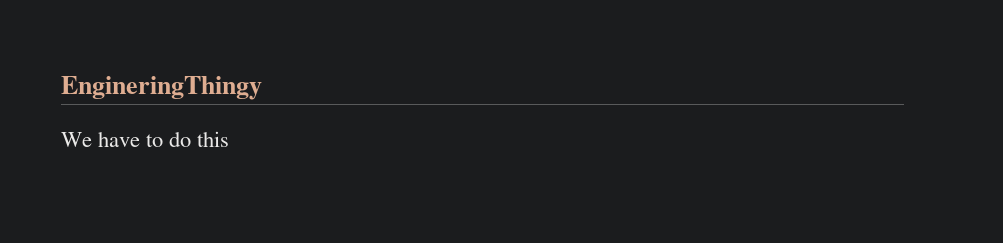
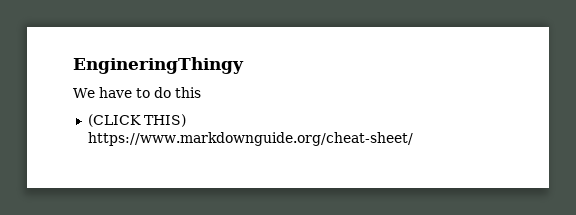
+ (CLICK THIS) https://www.markdownguide.org/cheat-sheet/

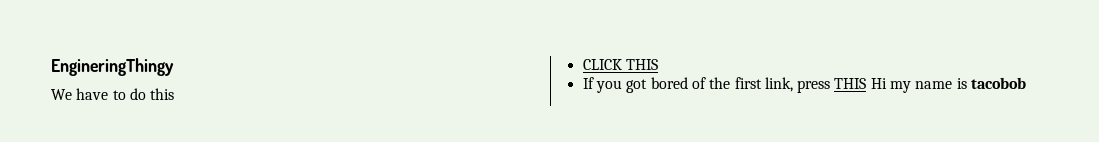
- (CLICK THIS) https://www.markdownguide.org/cheat-sheet/
+ CLICK THIS
+ If you got bored of the first link, press THIS Hi my name is tacobob

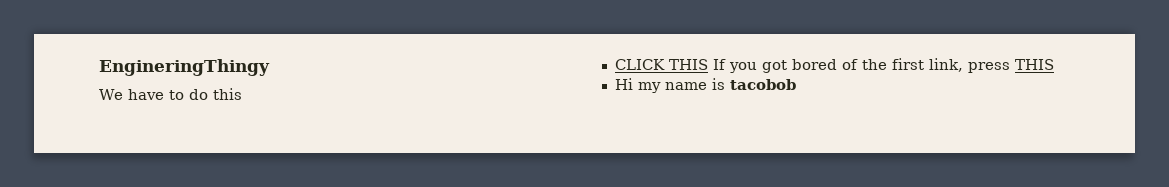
- CLICK THIS
- If you got bored of the first link, press THIS Hi my name is tacobob
+ CLICK THIS If you got bored of the first link, press THIS
+ Hi my name is tacobob

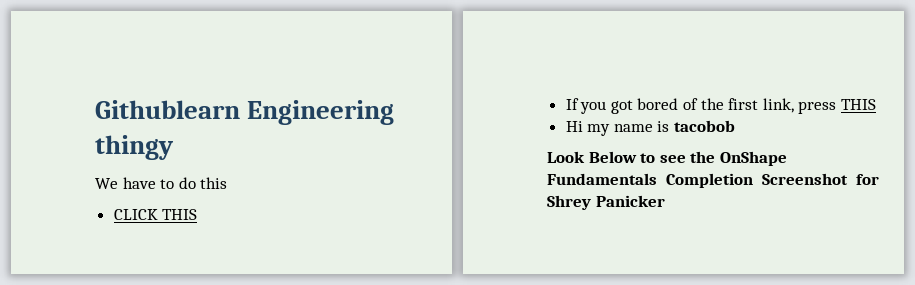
- EngineringThingy
+ Githublearn Engineering thingy
- CLICK THIS If you got bored of the first link, press THIS
+ CLICK THIS
+ If you got bored of the first link, press THIS
+ Look Below to see the OnShape Fundamentals Completion Screenshot for Shrey Panicker

